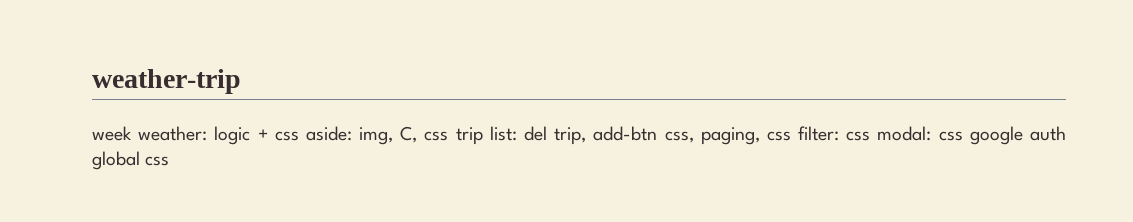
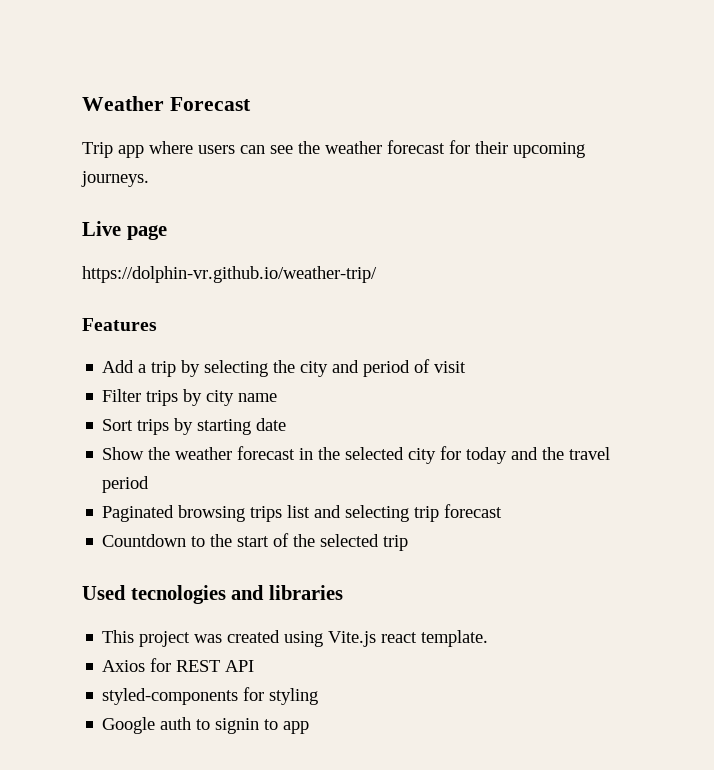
- weather-trip
- week weather: logic + css aside: img, C, css trip list: del trip, add-btn css, paging, css filter: css modal: css google auth global css
+ Weather Forecast
+ Trip app where users can see the weather forecast for their upcoming journeys.
+ Live page
+ https://dolphin-vr.github.io/weather-trip/
+ Features
+ Add a trip by selecting the city and period of visit
+ Filter trips by city name
+ Sort trips by starting date
+ Show the weather forecast in the selected city for today and the travel period
+ Paginated browsing trips list and selecting trip forecast
+ Countdown to the start of the selected trip
+ Used tecnologies and libraries
+ This project was created using Vite.js react template.
+ Axios for REST API
+ styled-components for styling
+ Google auth to signin to app

